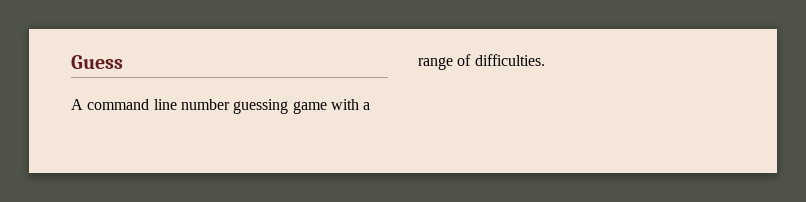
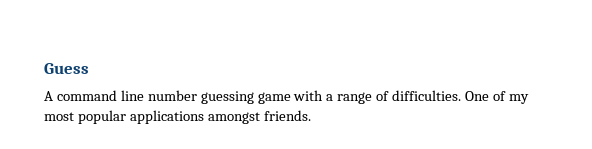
+ One of my most popular applications amongst friends.

